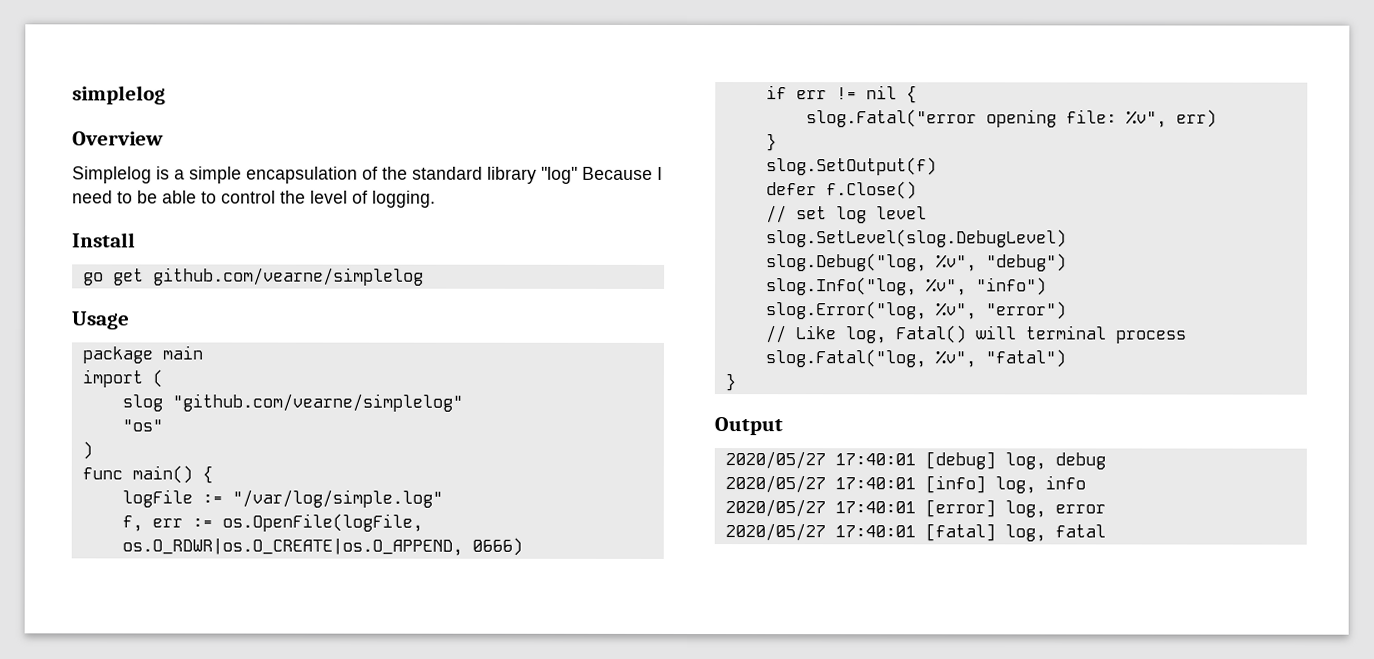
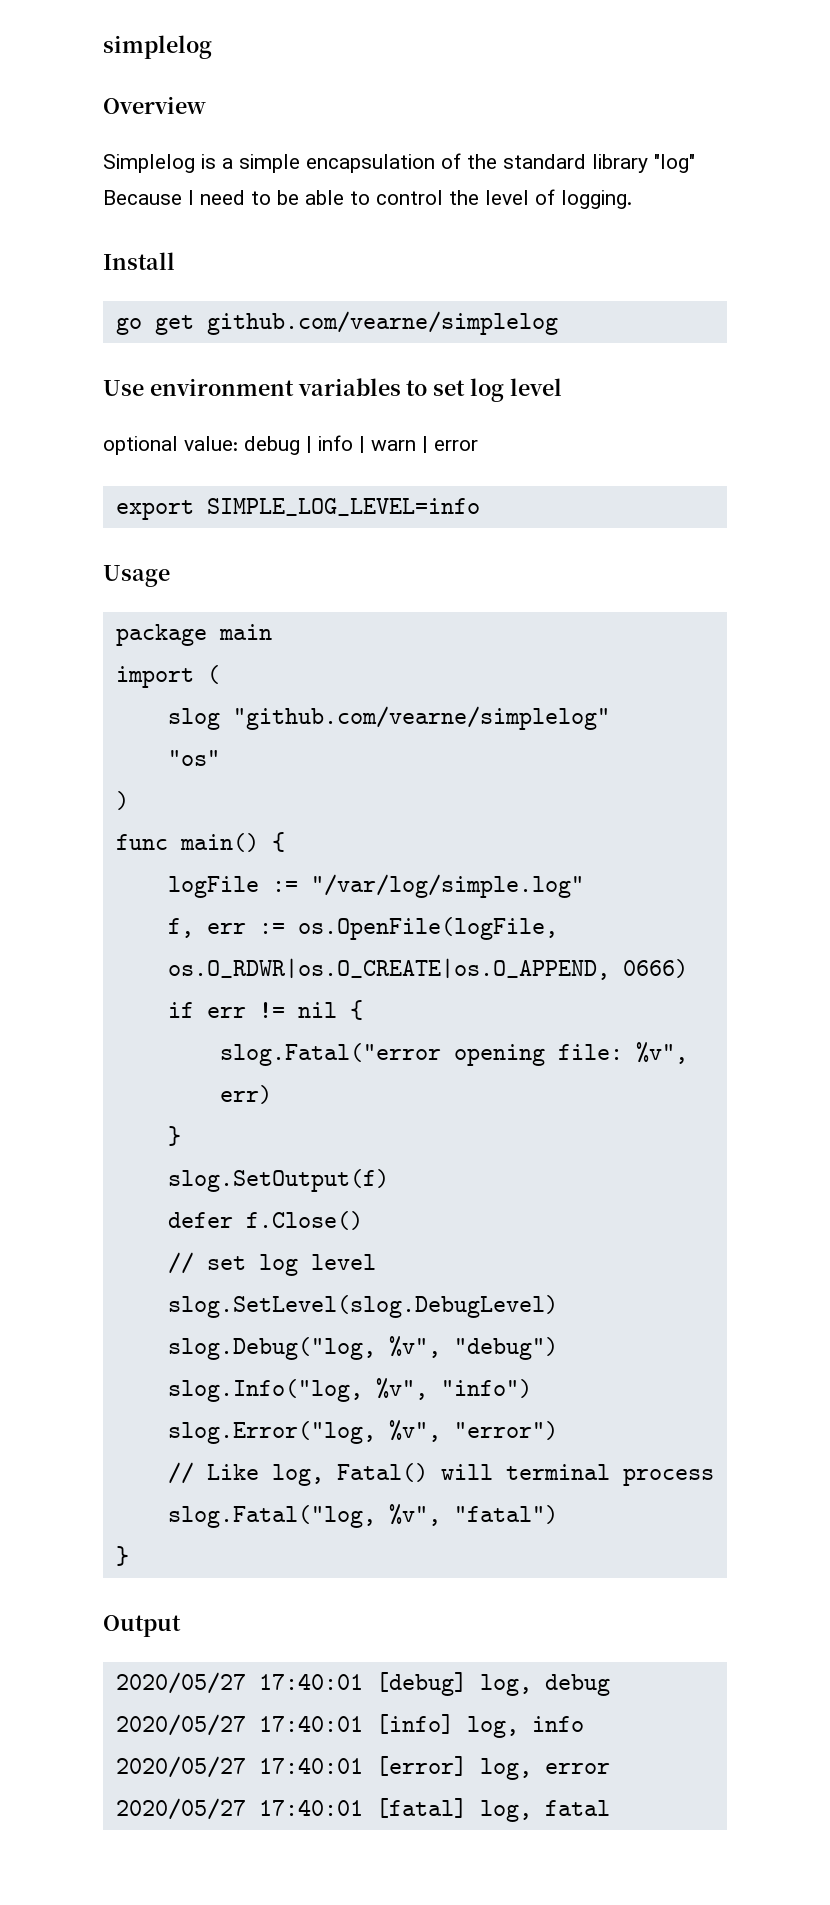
+ Use environment variables to set log level
+ optional value: debug | info | warn | error
+ export SIMPLE_LOG_LEVEL=info

